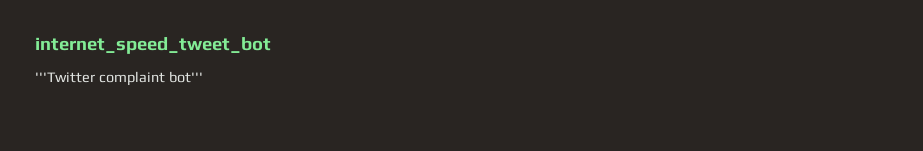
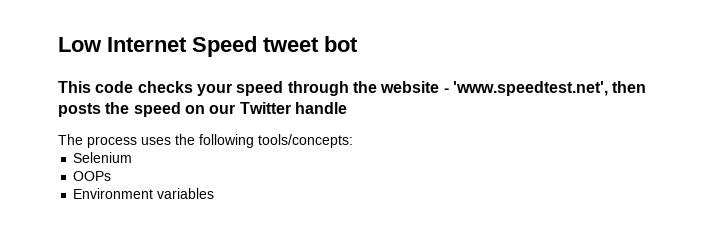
- internet_speed_tweet_bot
- '''Twitter complaint bot'''
+ Low Internet Speed tweet bot
+ This code checks your speed through the website - 'www.speedtest.net', then posts the speed on our Twitter handle
+ The process uses the following tools/concepts:
+ Selenium
+ OOPs
+ Environment variables

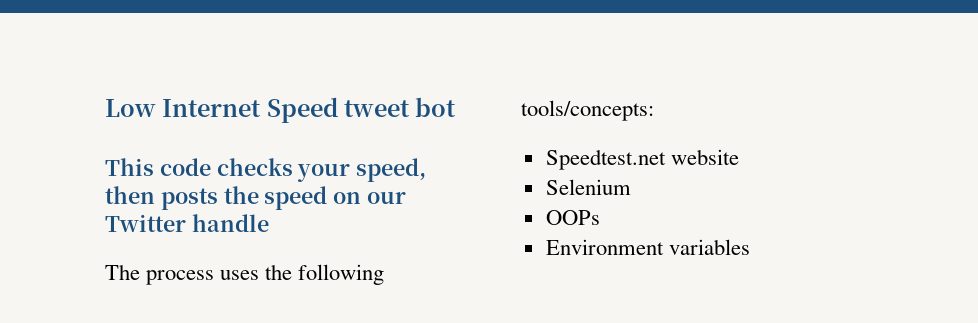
- This code checks your speed through the website - 'www.speedtest.net', then posts the speed on our Twitter handle
+ This code checks your speed, then posts the speed on our Twitter handle
+ Speedtest.net website

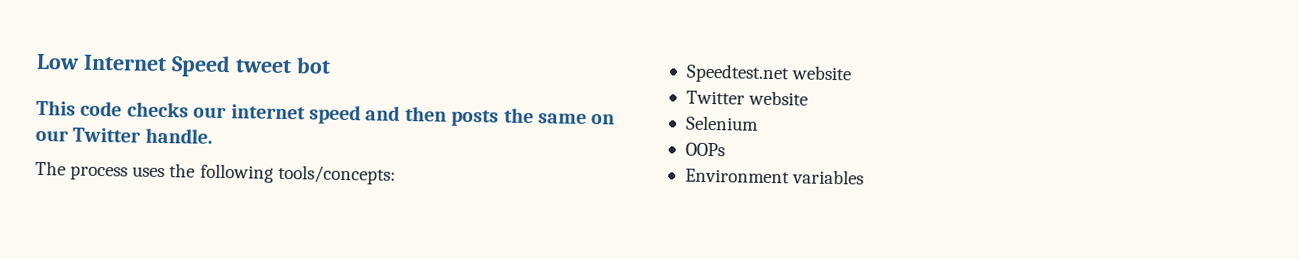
- This code checks your speed, then posts the speed on our Twitter handle
+ This code checks our internet speed and then posts the same on our Twitter handle.
+ Twitter website

